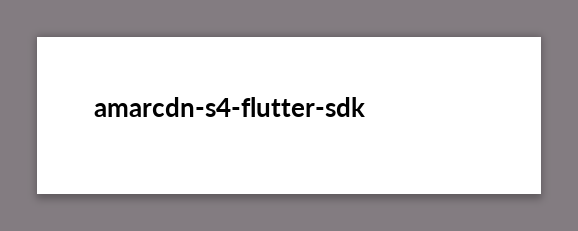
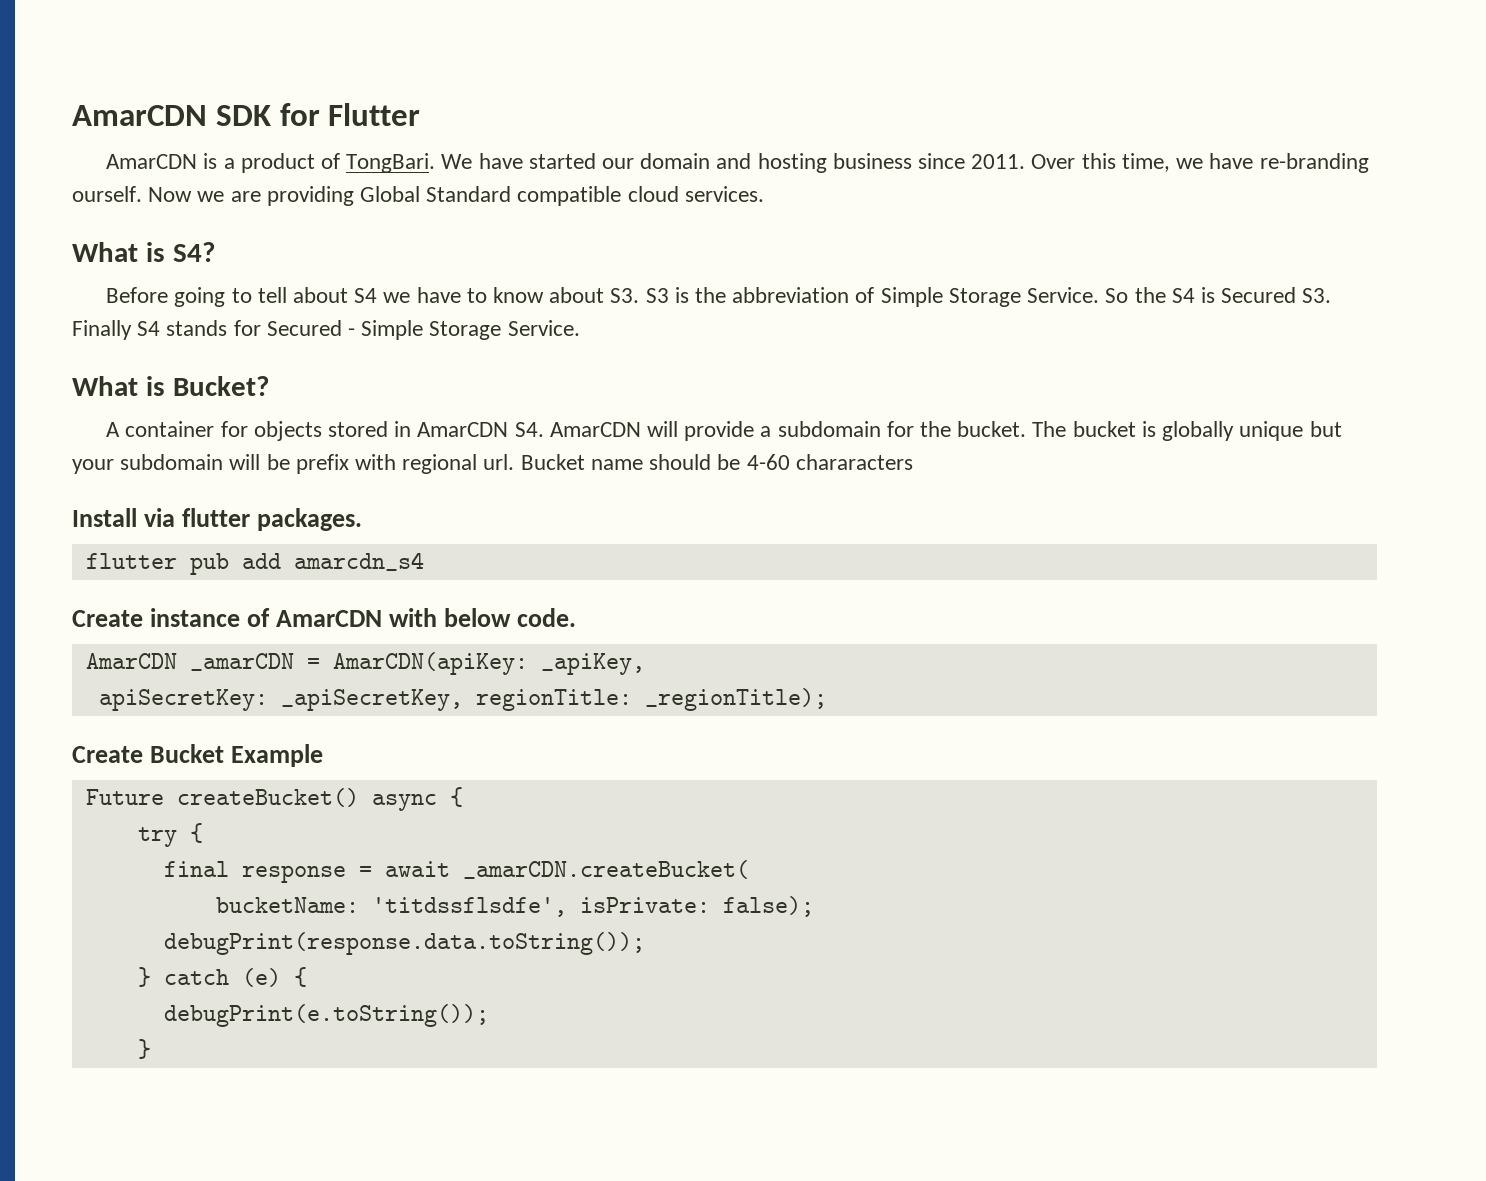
- amarcdn-s4-flutter-sdk
+ AmarCDN SDK for Flutter
+ AmarCDN is a product of TongBari. We have started our domain and hosting business since 2011. Over this time, we have re-branding ourself. Now we are providing Global Standard compatible cloud services.
+ What is S4?
+ Before going to tell about S4 we have to know about S3. S3 is the abbreviation of Simple Storage Service. So the S4 is Secured S3. Finally S4 stands for Secured - Simple Storage Service.
+ What is Bucket?
+ A container for objects stored in AmarCDN S4. AmarCDN will provide a subdomain for the bucket. The bucket is globally unique but your subdomain will be prefix with regional url. Bucket name should be 4-60 chararacters
+ Install via flutter packages.
+ flutter pub add amarcdn_s4
+ Create instance of AmarCDN with below code.
+ AmarCDN _amarCDN = AmarCDN(apiKey: _apiKey,
+ apiSecretKey: _apiSecretKey, regionTitle: _regionTitle);
+ Create Bucket Example
+ Future createBucket() async {
+ try {
+ final response = await _amarCDN.createBucket(
+ bucketName: 'titdssflsdfe', isPrivate: false);
+ debugPrint(response.data.toString());
+ } catch (e) {
+ debugPrint(e.toString());
+ }

